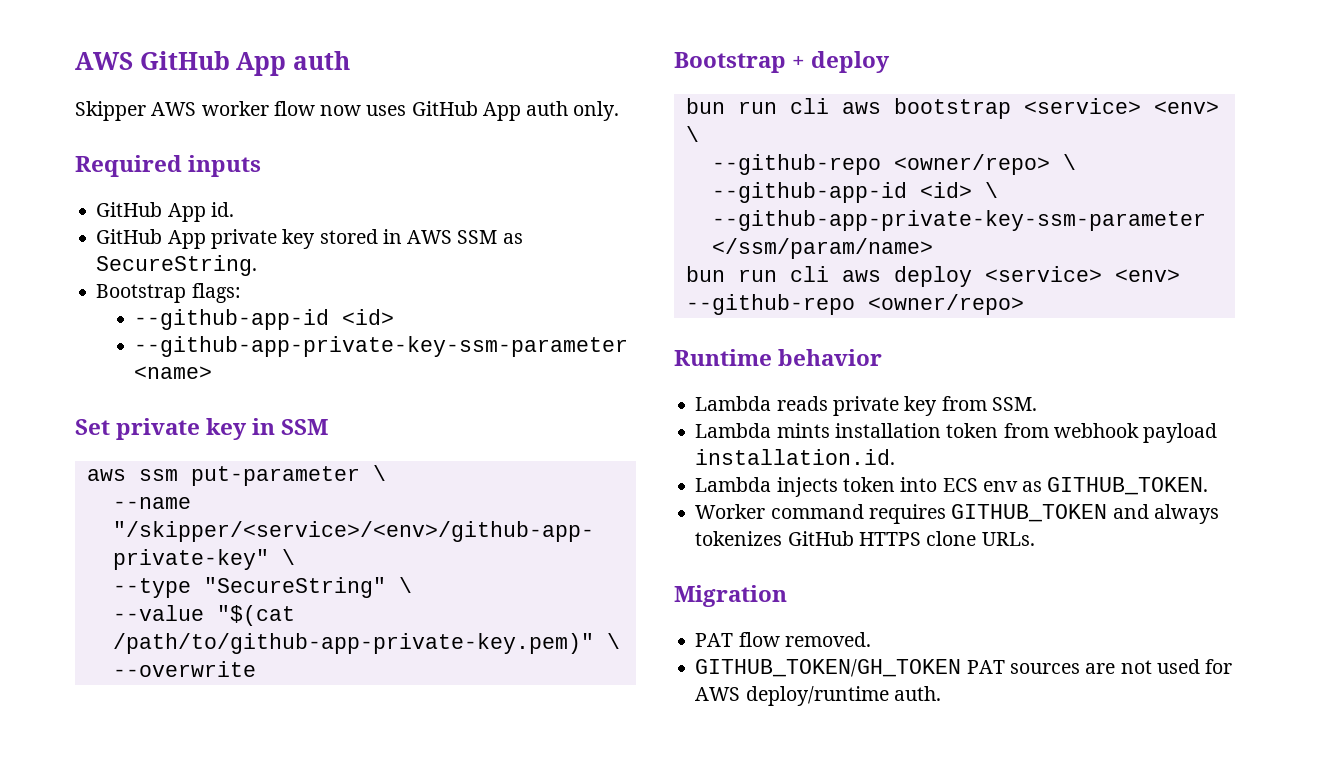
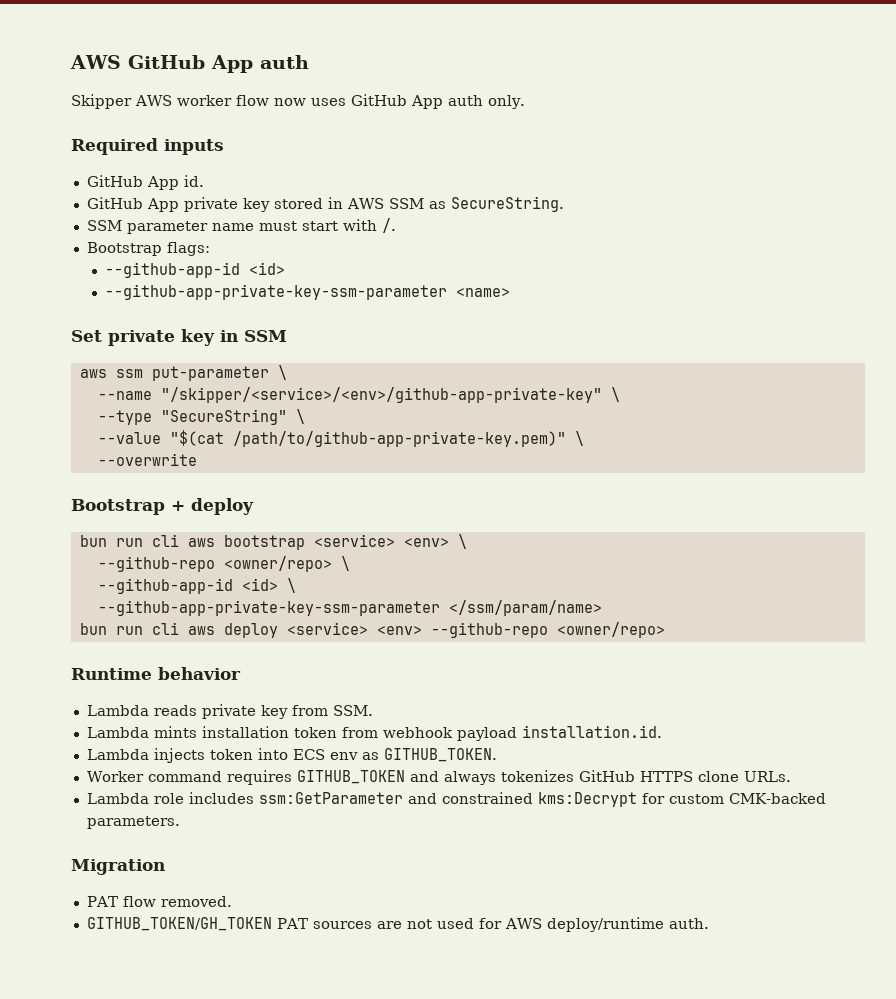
+ SSM parameter name must start with /.
+ Lambda role includes ssm:GetParameter and constrained kms:Decrypt for custom CMK-backed parameters.

